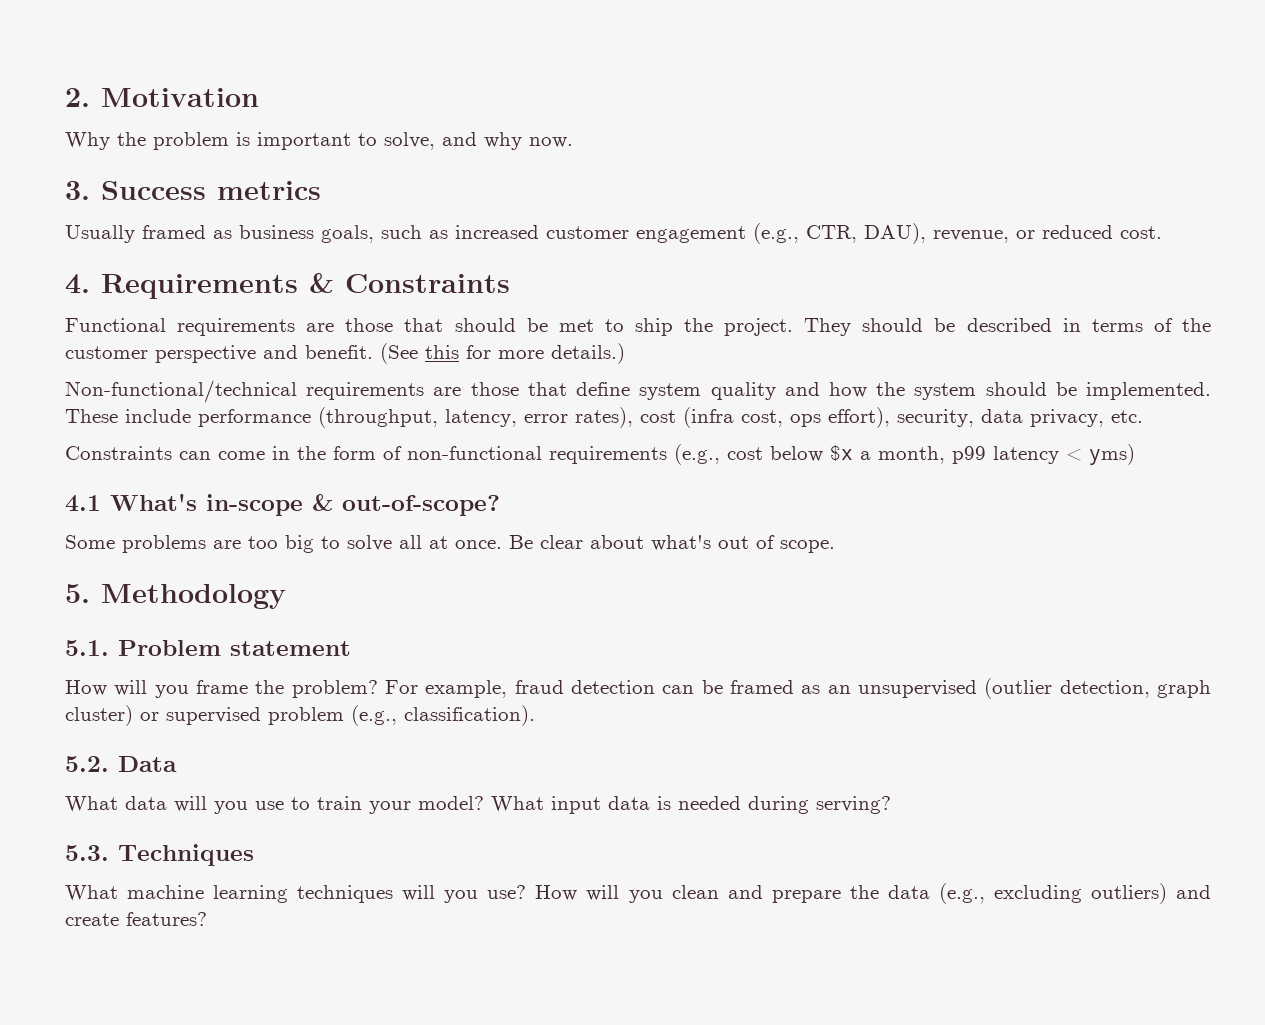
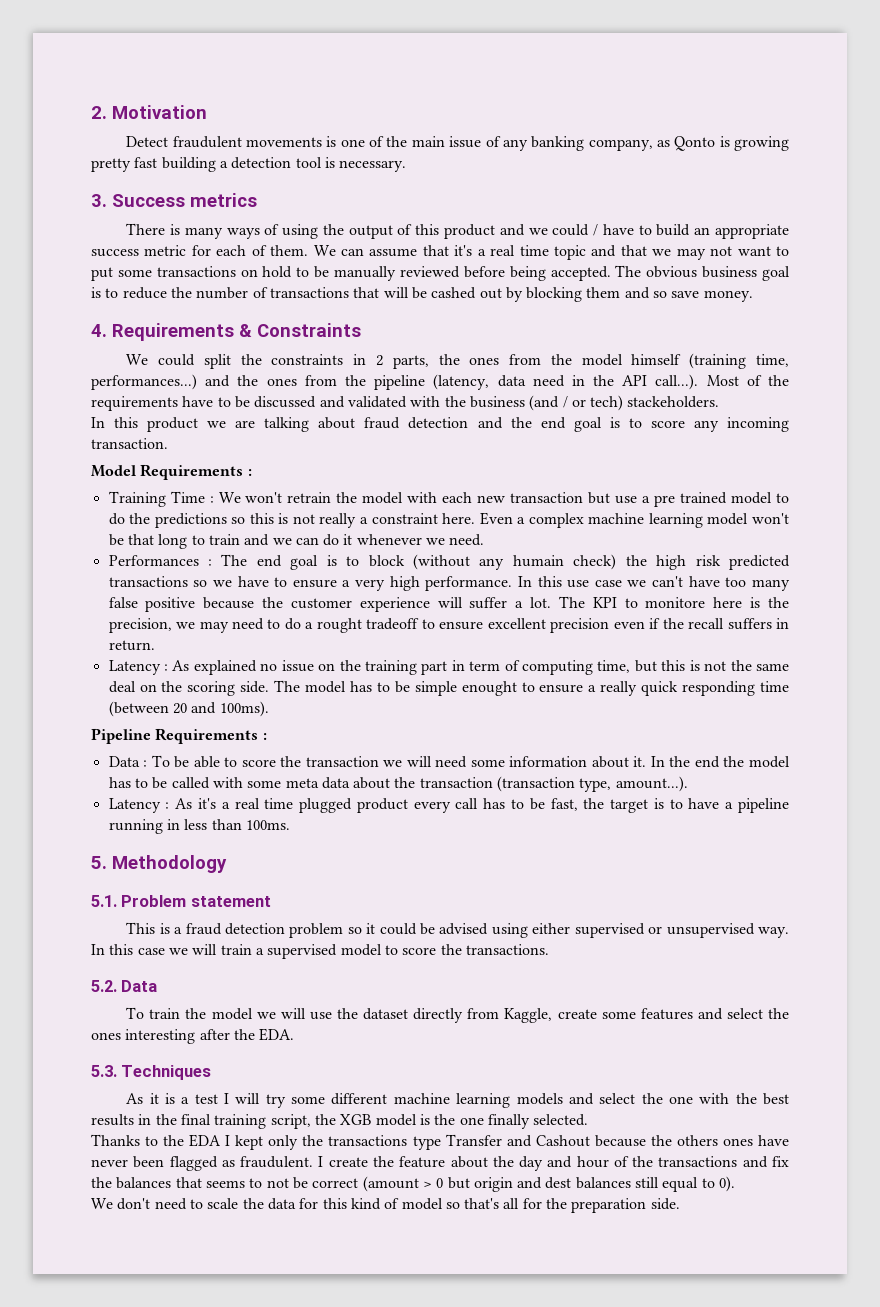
- Why the problem is important to solve, and why now.
+ Detect fraudulent movements is one of the main issue of any banking company, as Qonto is growing pretty fast building a detection tool is necessary.
  3. Success metrics
- Usually framed as business goals, such as increased customer engagement (e.g., CTR, DAU), revenue, or reduced cost.
+ There is many ways of using the output of this product and we could / have to build an appropriate success metric for each of them. We can assume that it's a real time topic and that we may not want to put some transactions on hold to be manually reviewed before being accepted. The obvious business goal is to reduce the number of transactions that will be cashed out by blocking them and so save money.
  4. Requirements & Constraints
- Functional requirements are those that should be met to ship the project. They should be described in terms of the customer perspective and benefit. (See this for more details.)
- Non-functional/technical requirements are those that define system quality and how the system should be implemented. These include performance (throughput, latency, error rates), cost (infra cost, ops effort), security, data privacy, etc.
- Constraints can come in the form of non-functional requirements (e.g., cost below $x a month, p99 latency < yms)
- 4.1 What's in-scope & out-of-scope?
- Some problems are too big to solve all at once. Be clear about what's out of scope.
+ We could split the constraints in 2 parts, the ones from the model himself (training time, performances...) and the ones from the pipeline (latency, data need in the API call...). Most of the requirements have to be discussed and validated with the business (and / or tech) stackeholders.
+ In this product we are talking about fraud detection and the end goal is to score any incoming transaction.
+ Model Requirements :
+ Training Time : We won't retrain the model with each new transaction but use a pre trained model to do the predictions so this is not really a constraint here. Even a complex machine learning model won't be that long to train and we can do it whenever we need.
+ Performances : The end goal is to block (without any humain check) the high risk predicted transactions so we have to ensure a very high performance. In this use case we can't have too many false positive because the customer experience will suffer a lot. The KPI to monitore here is the precision, we may need to do a rought tradeoff to ensure excellent precision even if the recall suffers in return.
+ Latency : As explained no issue on the training part in term of computing time, but this is not the same deal on the scoring side. The model has to be simple enought to ensure a really quick responding time (between 20 and 100ms).
+ Pipeline Requirements :
+ Data : To be able to score the transaction we will need some information about it. In the end the model has to be called with some meta data about the transaction (transaction type, amount...).
+ Latency : As it's a real time plugged product every call has to be fast, the target is to have a pipeline running in less than 100ms.
- How will you frame the problem? For example, fraud detection can be framed as an unsupervised (outlier detection, graph cluster) or supervised problem (e.g., classification).
+ This is a fraud detection problem so it could be advised using either supervised or unsupervised way. In this case we will train a supervised model to score the transactions.
  5.2. Data
- What data will you use to train your model? What input data is needed during serving?
+ To train the model we will use the dataset directly from Kaggle, create some features and select the ones interesting after the EDA.
  5.3. Techniques
- What machine learning techniques will you use? How will you clean and prepare the data (e.g., excluding outliers) and create features?
+ As it is a test I will try some different machine learning models and select the one with the best results in the final training script, the XGB model is the one finally selected.
+ Thanks to the EDA I kept only the transactions type Transfer and Cashout because the others ones have never been flagged as fraudulent. I create the feature about the day and hour of the transactions and fix the balances that seems to not be correct (amount > 0 but origin and dest balances still equal to 0).
+ We don't need to scale the data for this kind of model so that's all for the preparation side.

